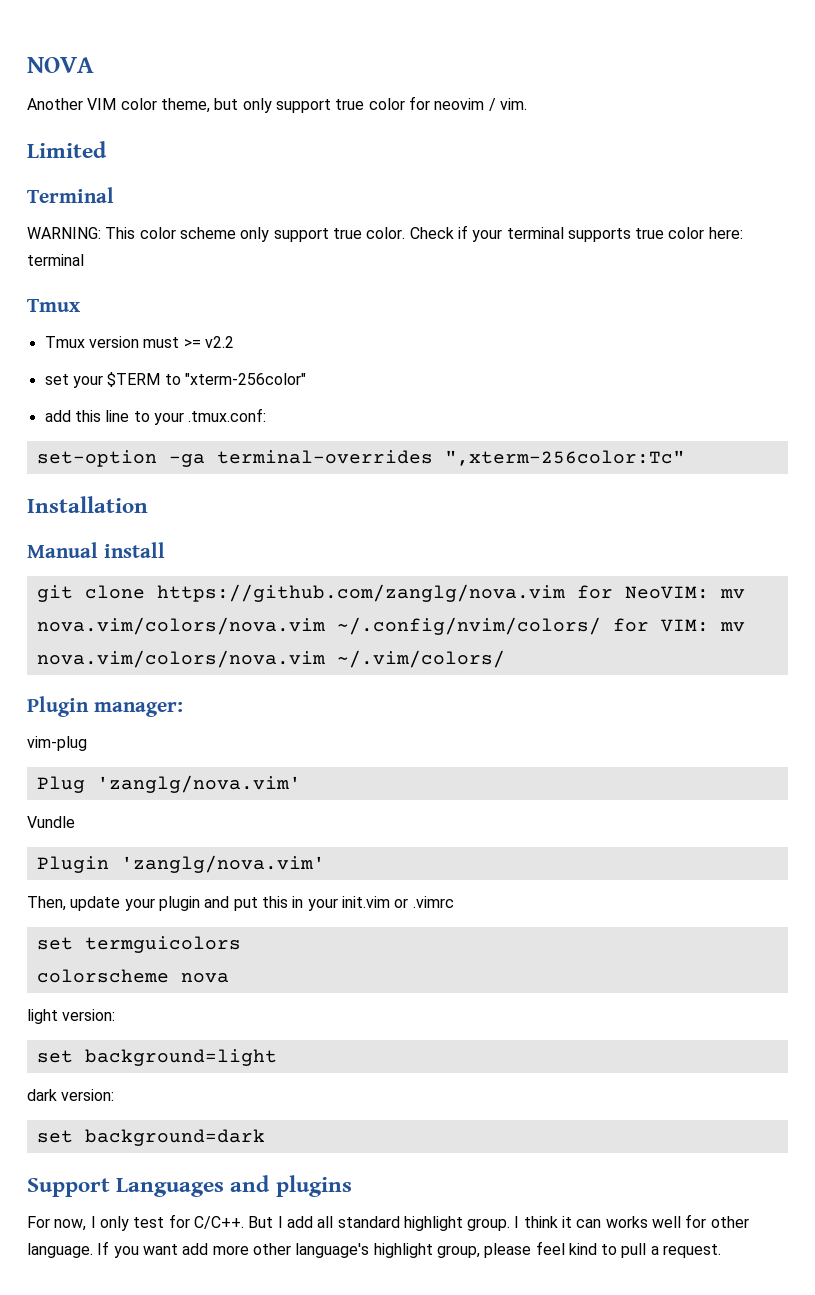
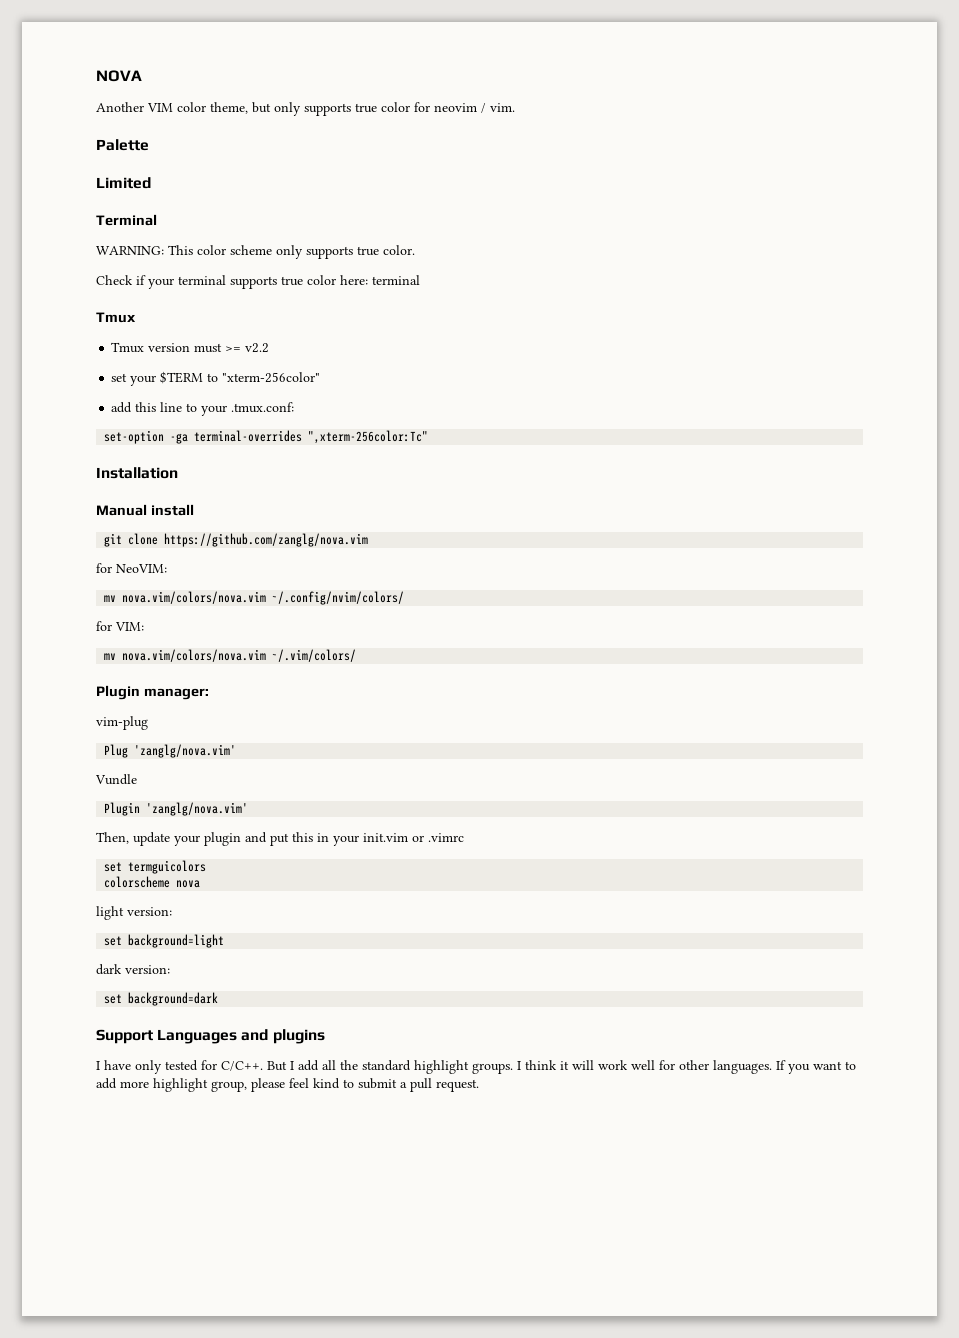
- Another VIM color theme, but only support true color for neovim / vim.
+ Another VIM color theme, but only supports true color for neovim / vim.
+ Palette
- WARNING: This color scheme only support true color. Check if your terminal supports true color here: terminal
+ WARNING: This color scheme only supports true color.
+ Check if your terminal supports true color here: terminal
- git clone https://github.com/zanglg/nova.vim for NeoVIM: mv nova.vim/colors/nova.vim ~/.config/nvim/colors/ for VIM: mv nova.vim/colors/nova.vim ~/.vim/colors/
+ git clone https://github.com/zanglg/nova.vim
+ for NeoVIM:
+ mv nova.vim/colors/nova.vim ~/.config/nvim/colors/
+ for VIM:
+ mv nova.vim/colors/nova.vim ~/.vim/colors/
- For now, I only test for C/C++.
+ I have only tested for C/C++.
- But I add all standard highlight group.
+ But I add all the standard highlight groups.
- I think it can works well for other language.
+ I think it will work well for other languages.
- If you want add more other language's highlight group, please feel kind to pull a request.
+ If you want to add more highlight group, please feel kind to submit a pull request.

